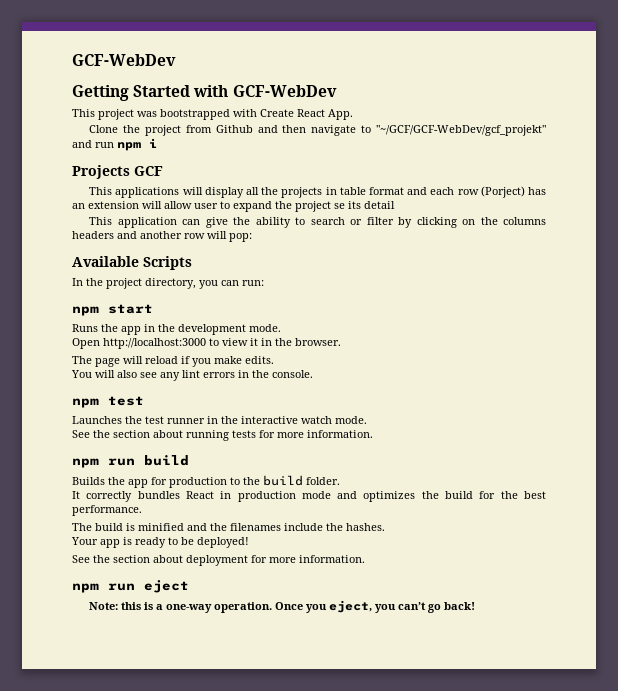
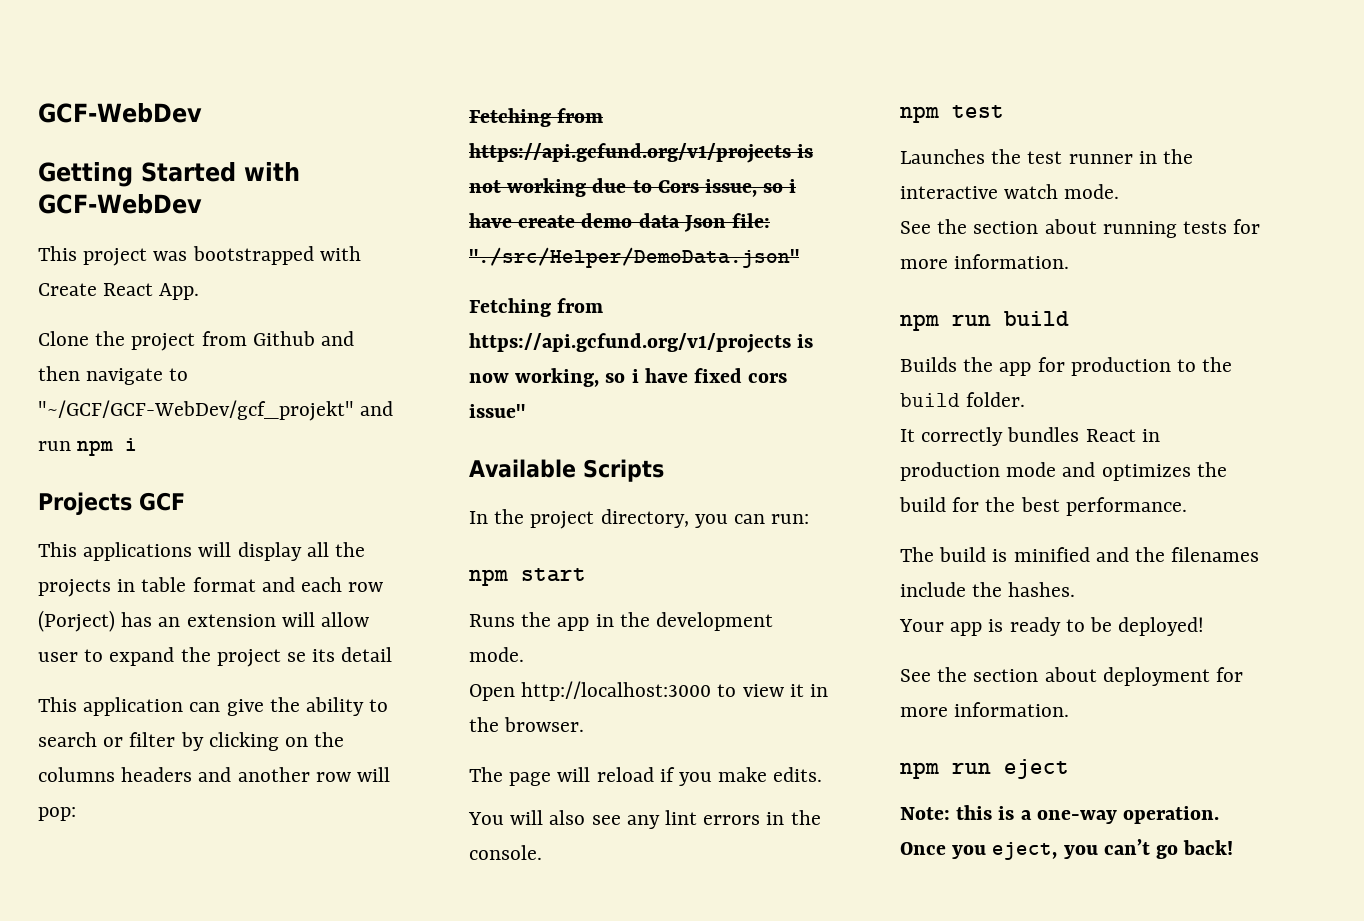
+ Fetching from https://api.gcfund.org/v1/projects is not working due to Cors issue, so i have create demo data Json file: "./src/Helper/DemoData.json"
+ Fetching from https://api.gcfund.org/v1/projects is now working, so i have fixed cors issue"

